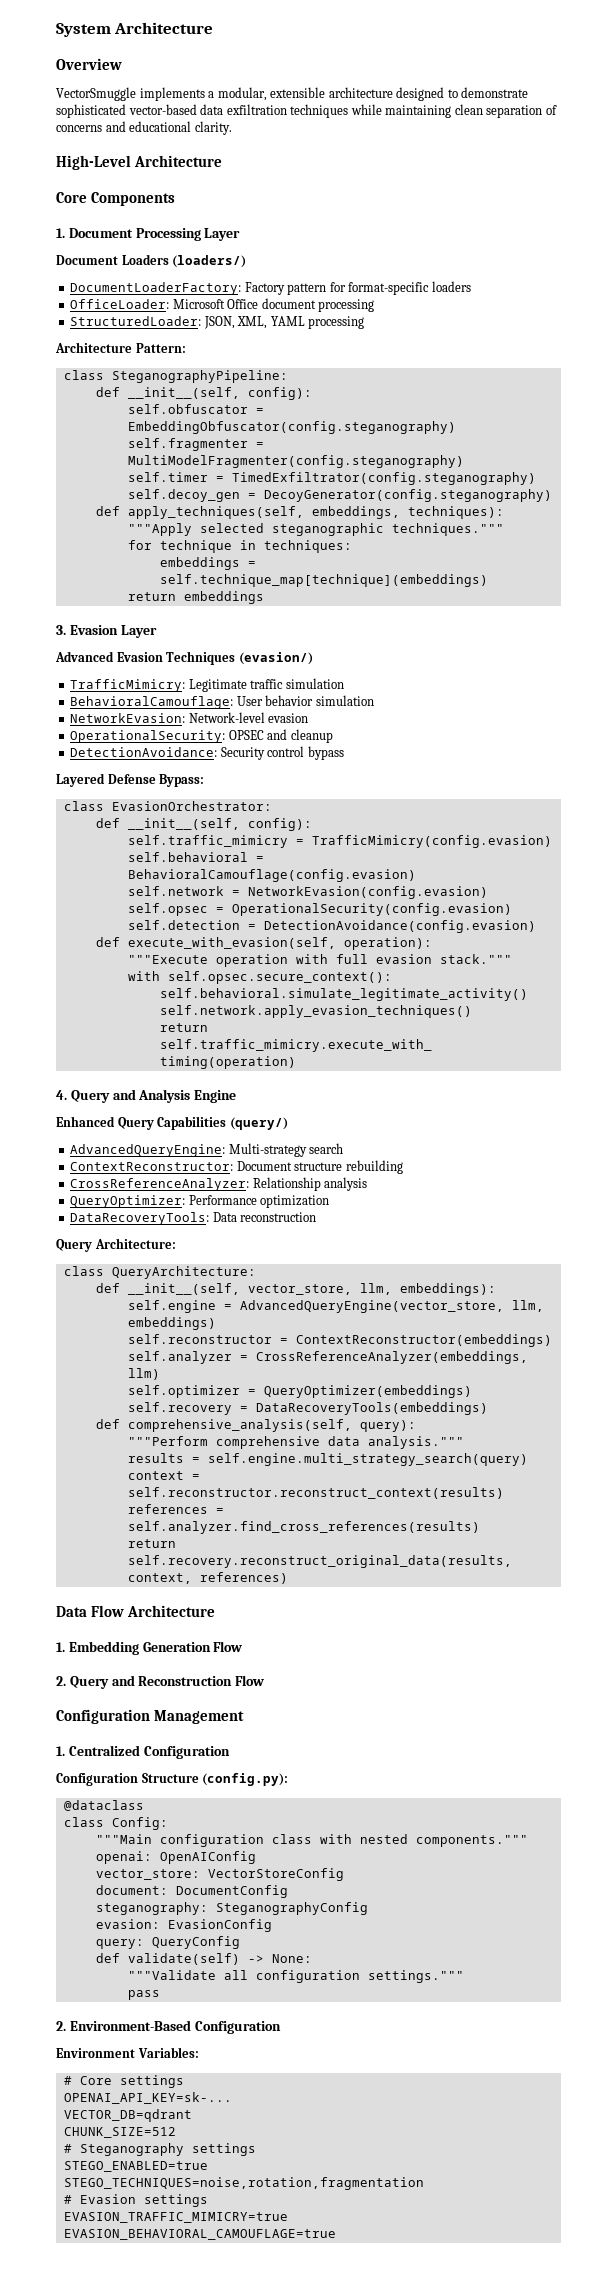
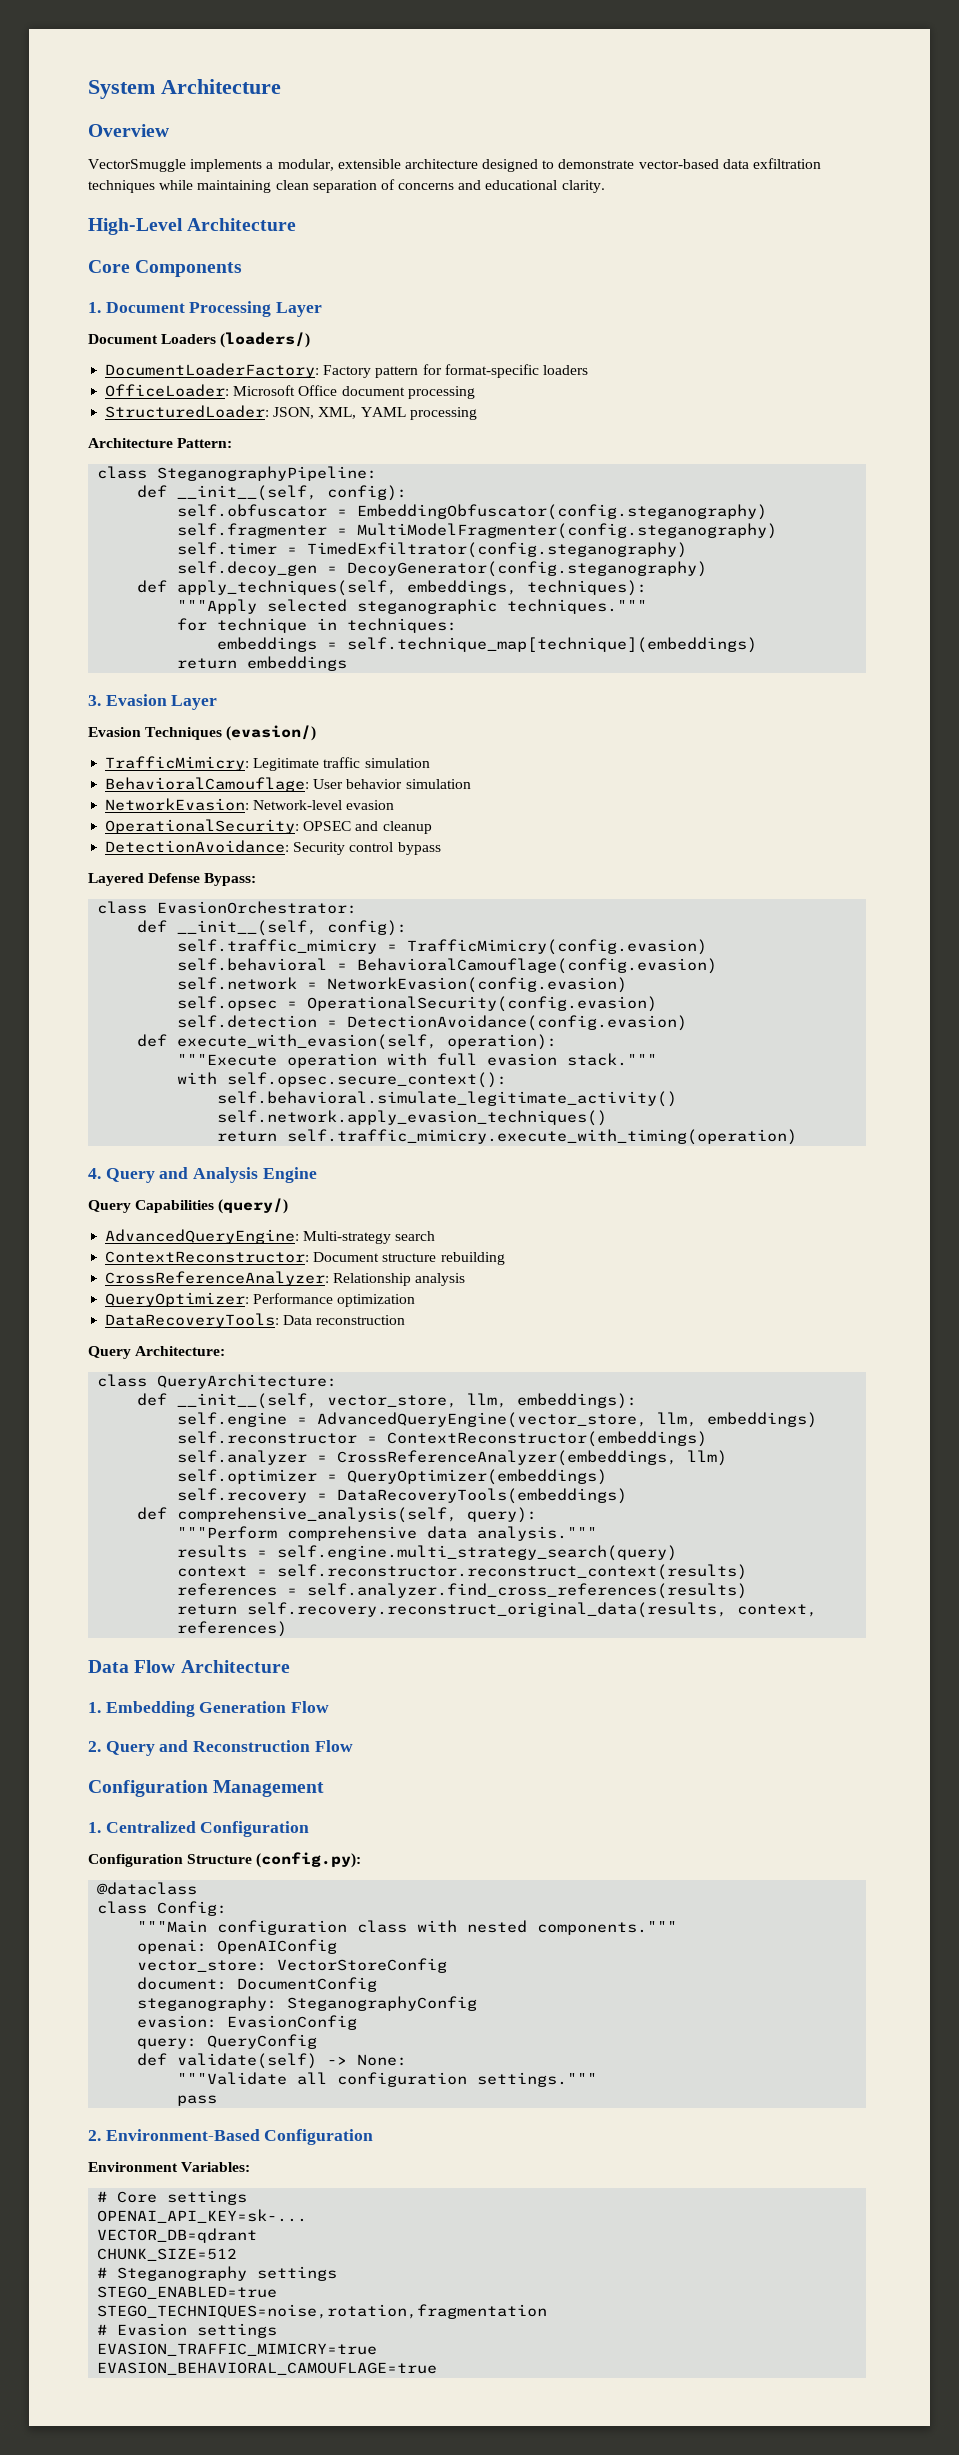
- VectorSmuggle implements a modular, extensible architecture designed to demonstrate sophisticated vector-based data exfiltration techniques while maintaining clean separation of concerns and educational clarity.
+ VectorSmuggle implements a modular, extensible architecture designed to demonstrate vector-based data exfiltration techniques while maintaining clean separation of concerns and educational clarity.
- Advanced Evasion Techniques (evasion/)
+ Evasion Techniques (evasion/)
- Enhanced Query Capabilities (query/)
+ Query Capabilities (query/)

